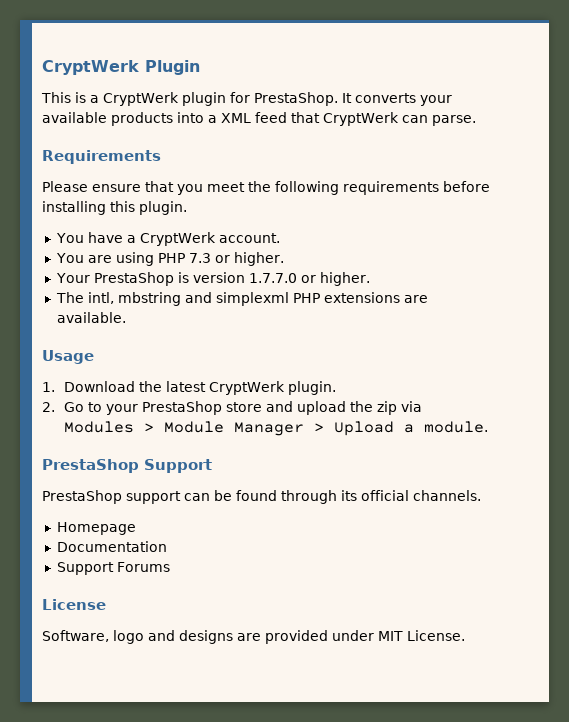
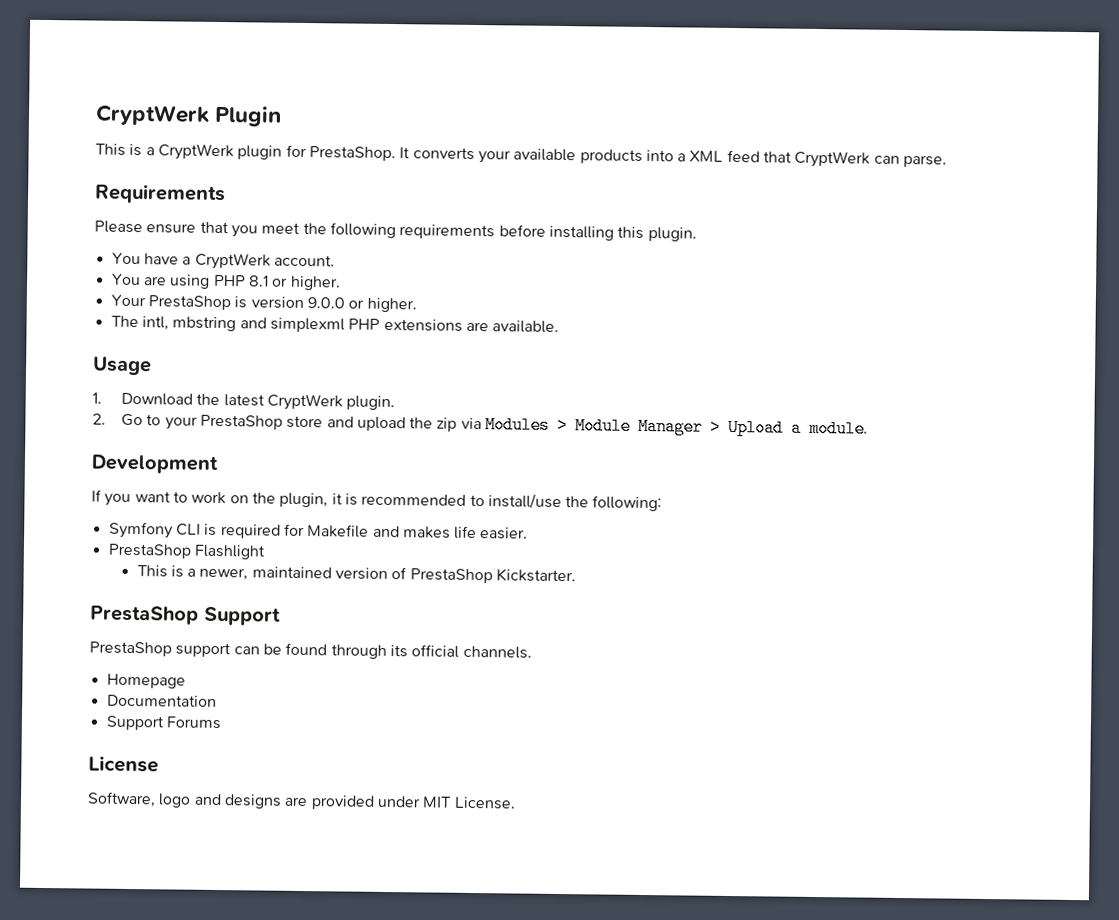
- You are using PHP 7.3 or higher.
+ You are using PHP 8.1 or higher.
- Your PrestaShop is version 1.7.7.0 or higher.
+ Your PrestaShop is version 9.0.0 or higher.
+ Development
+ If you want to work on the plugin, it is recommended to install/use the following:
+ Symfony CLI is required for Makefile and makes life easier.
+ PrestaShop Flashlight
+ This is a newer, maintained version of PrestaShop Kickstarter.

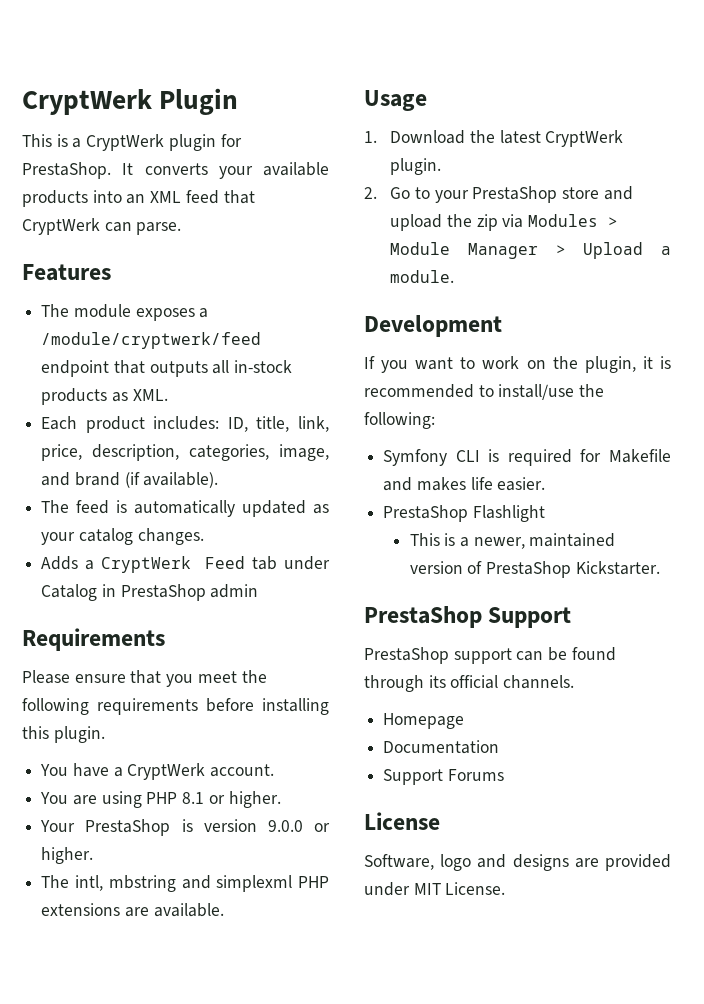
- It converts your available products into a XML feed that CryptWerk can parse.
+ It converts your available products into an XML feed that CryptWerk can parse.
+ Features
+ The module exposes a /module/cryptwerk/feed endpoint that outputs all in-stock products as XML.
+ Each product includes: ID, title, link, price, description, categories, image, and brand (if available).
+ The feed is automatically updated as your catalog changes.
+ Adds a CryptWerk Feed tab under Catalog in PrestaShop admin

